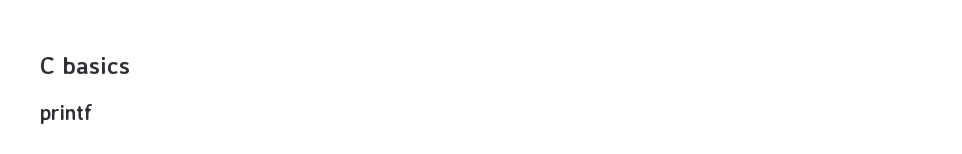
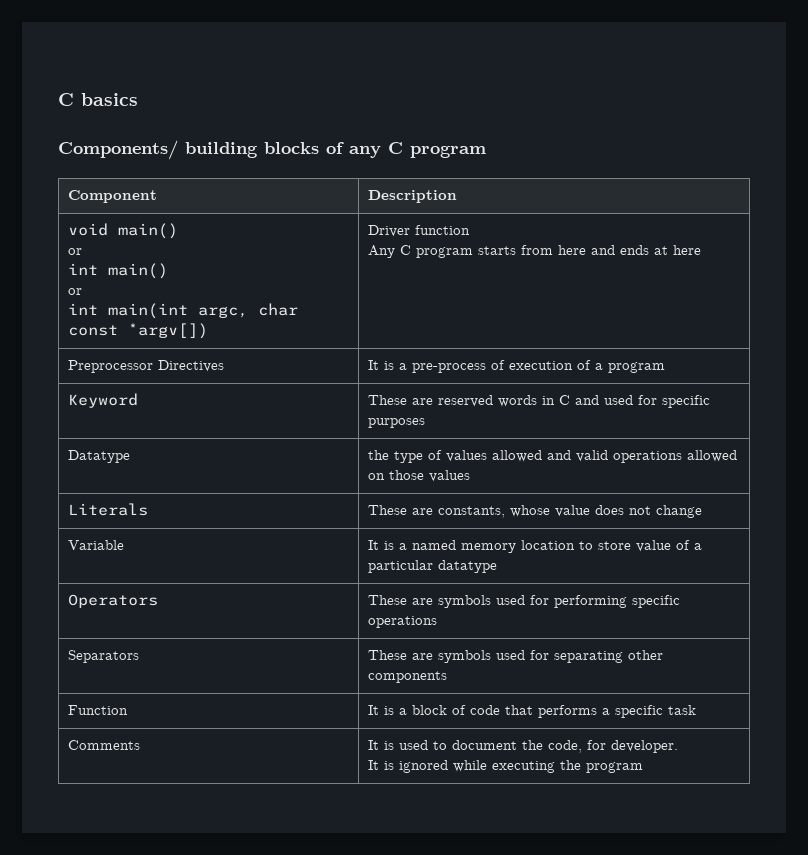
- printf
+ Components/ building blocks of any C program
+ Component | Description
+ void main()
+ or
+ int main()
+ or
+ int main(int argc, char const *argv[]) | Driver function
+ Any C program starts from here and ends at here
+ Preprocessor Directives | It is a pre-process of execution of a program
+ Keyword | These are reserved words in C and used for specific purposes
+ Datatype | the type of values allowed and valid operations allowed on those values
+ Literals | These are constants, whose value does not change
+ Variable | It is a named memory location to store value of a particular datatype
+ Operators | These are symbols used for performing specific operations
+ Separators | These are symbols used for separating other components
+ Function | It is a block of code that performs a specific task
+ Comments | It is used to document the code, for developer.
+ It is ignored while executing the program

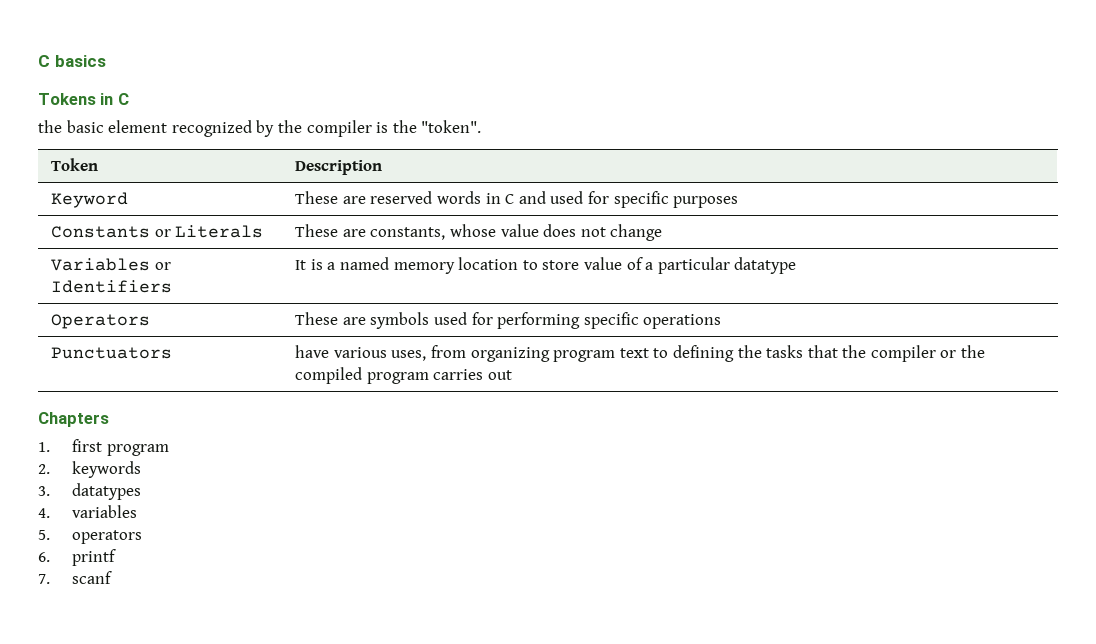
- Components/ building blocks of any C program
- Component | Description
- void main()
- or
- int main()
- or
- int main(int argc, char const *argv[]) | Driver function
- Any C program starts from here and ends at here
- Preprocessor Directives | It is a pre-process of execution of a program
+ Tokens in C
+ the basic element recognized by the compiler is the "token".
+ Token | Description
- Datatype | the type of values allowed and valid operations allowed on those values
- Literals | These are constants, whose value does not change
+ Constants or Literals | These are constants, whose value does not change
- Variable | It is a named memory location to store value of a particular datatype
+ Variables or Identifiers | It is a named memory location to store value of a particular datatype
- Separators | These are symbols used for separating other components
- Function | It is a block of code that performs a specific task
- Comments | It is used to document the code, for developer.
- It is ignored while executing the program
+ Punctuators | have various uses, from organizing program text to defining the tasks that the compiler or the compiled program carries out
+ Chapters
+ 1. first program
+ 2. keywords
+ 3. datatypes
+ 4. variables
+ 5. operators
+ 6. printf
+ 7. scanf

